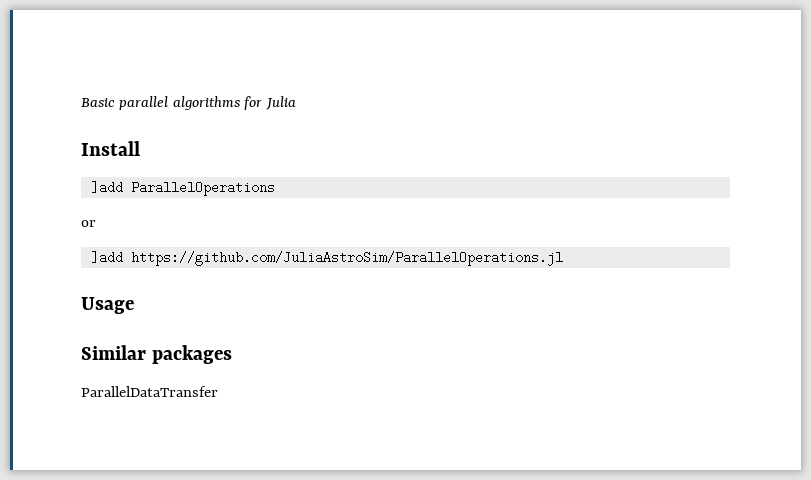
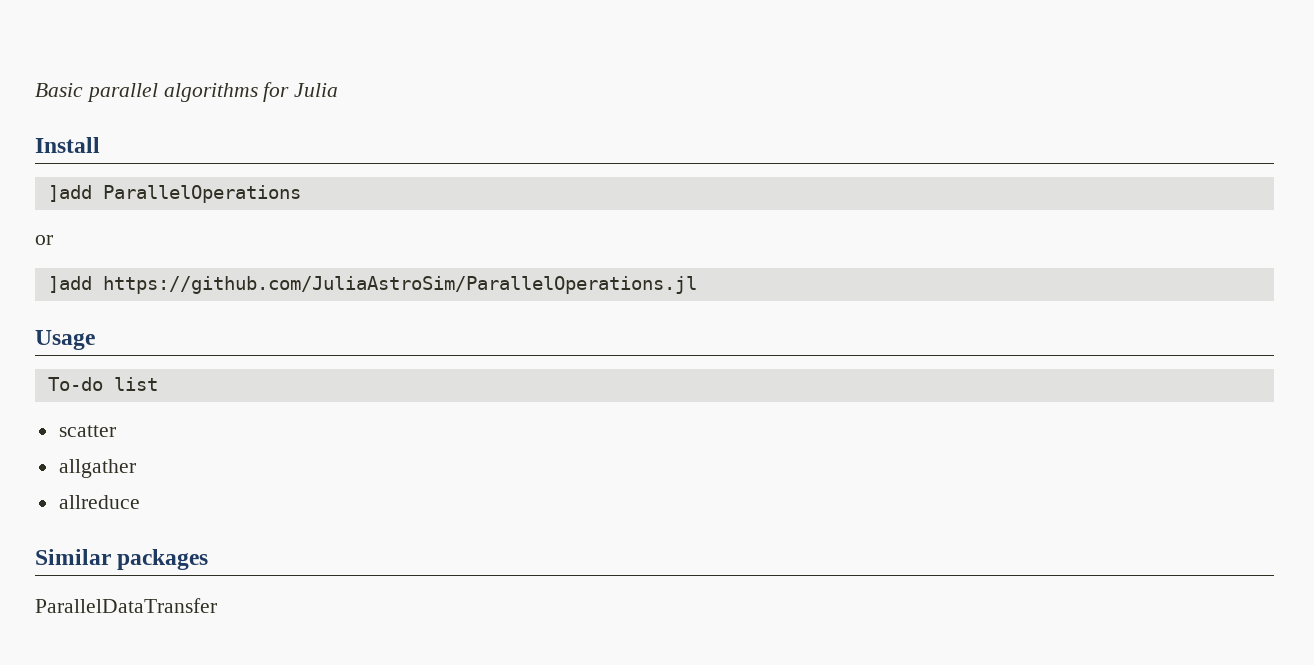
+ To-do list
+ scatter
+ allgather
+ allreduce

